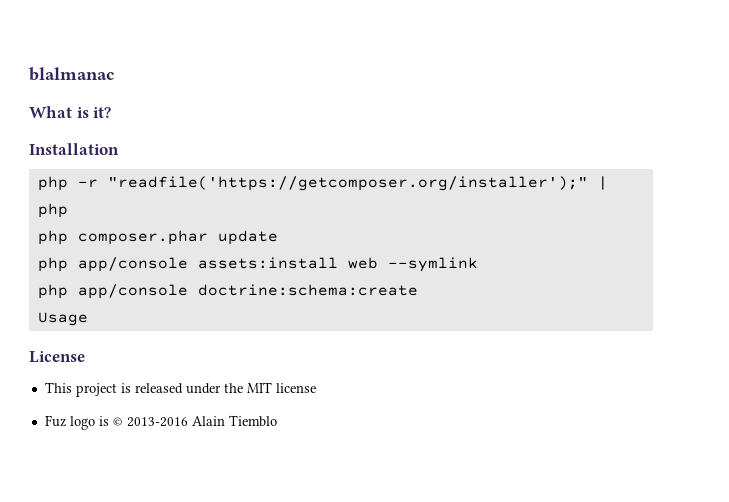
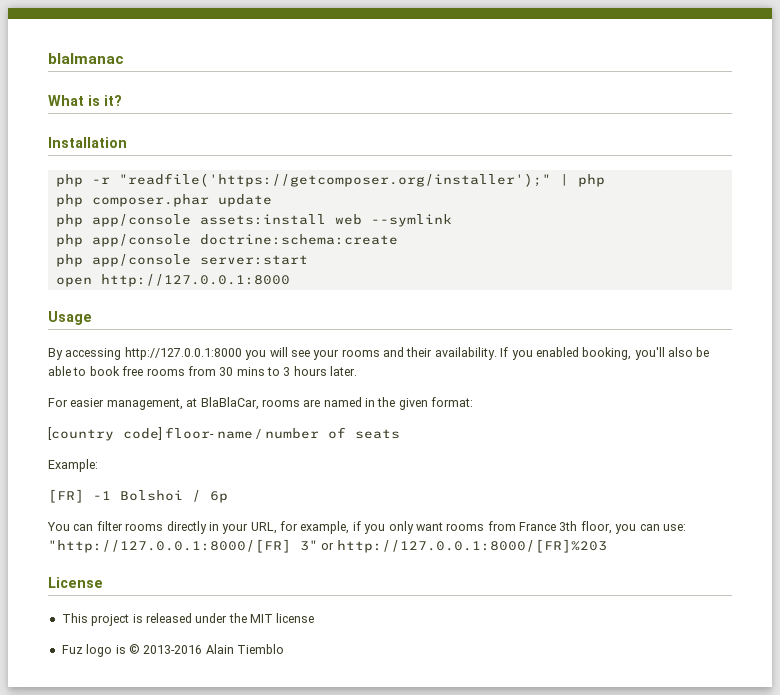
+ php app/console server:start
+ open http://127.0.0.1:8000
  Usage
+ By accessing http://127.0.0.1:8000 you will see your rooms and their availability. If you enabled booking, you'll also be able to book free rooms from 30 mins to 3 hours later.
+ For easier management, at BlaBlaCar, rooms are named in the given format:
+ [country code] floor- name / number of seats
+ Example:
+ [FR] -1 Bolshoi / 6p
+ You can filter rooms directly in your URL, for example, if you only want rooms from France 3th floor, you can use: "http://127.0.0.1:8000/[FR] 3" or http://127.0.0.1:8000/[FR]%203

